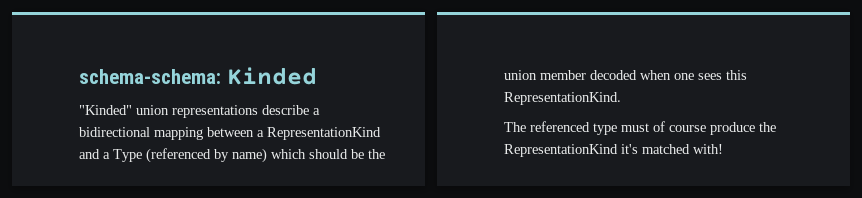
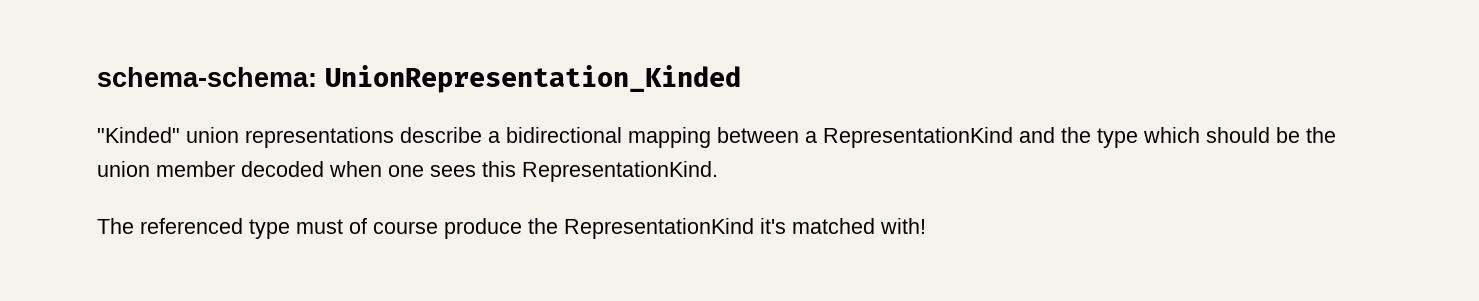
- schema-schema: Kinded
+ schema-schema: UnionRepresentation_Kinded
- "Kinded" union representations describe a bidirectional mapping between a RepresentationKind and a Type (referenced by name) which should be the union member decoded when one sees this RepresentationKind.
+ "Kinded" union representations describe a bidirectional mapping between a RepresentationKind and the type which should be the union member decoded when one sees this RepresentationKind.

